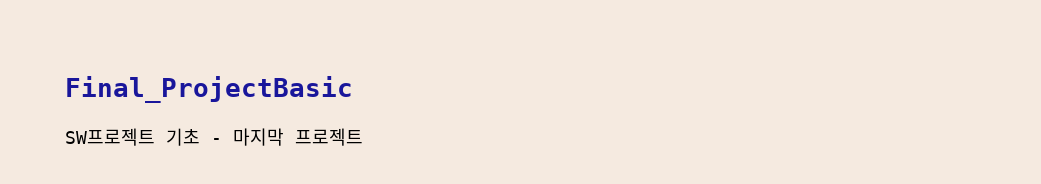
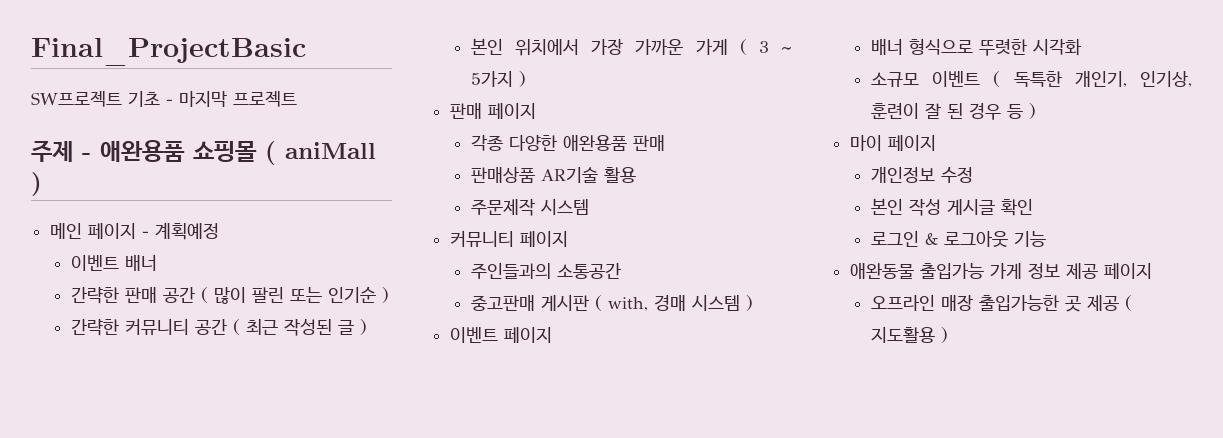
+ 주제 - 애완용품 쇼핑몰 ( aniMall )
+ 메인 페이지 - 계획예정
+ 이벤트 배너
+ 간략한 판매 공간 ( 많이 팔린 또는 인기순 )
+ 간략한 커뮤니티 공간 ( 최근 작성된 글 )
+ 본인 위치에서 가장 가까운 가게 ( 3 ~ 5가지 )
+ 판매 페이지
+ 각종 다양한 애완용품 판매
+ 판매상품 AR기술 활용
+ 주문제작 시스템
+ 커뮤니티 페이지
+ 주인들과의 소통공간
+ 중고판매 게시판 ( with, 경매 시스템 )
+ 이벤트 페이지
+ 배너 형식으로 뚜렷한 시각화
+ 소규모 이벤트 ( 독특한 개인기, 인기상, 훈련이 잘 된 경우 등 )
+ 마이 페이지
+ 개인정보 수정
+ 본인 작성 게시글 확인
+ 로그인 & 로그아웃 기능
+ 애완동물 출입가능 가게 정보 제공 페이지
+ 오프라인 매장 출입가능한 곳 제공 ( 지도활용 )

